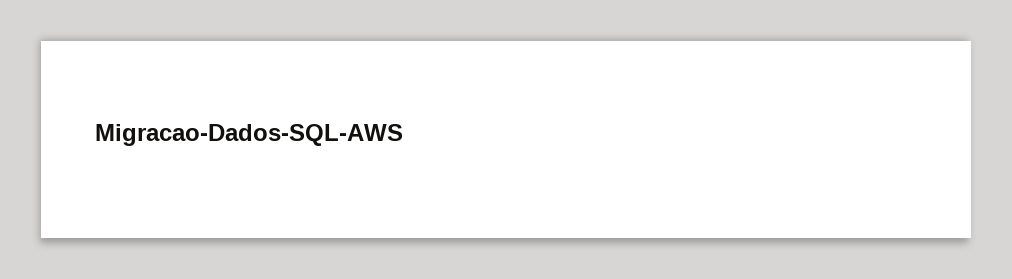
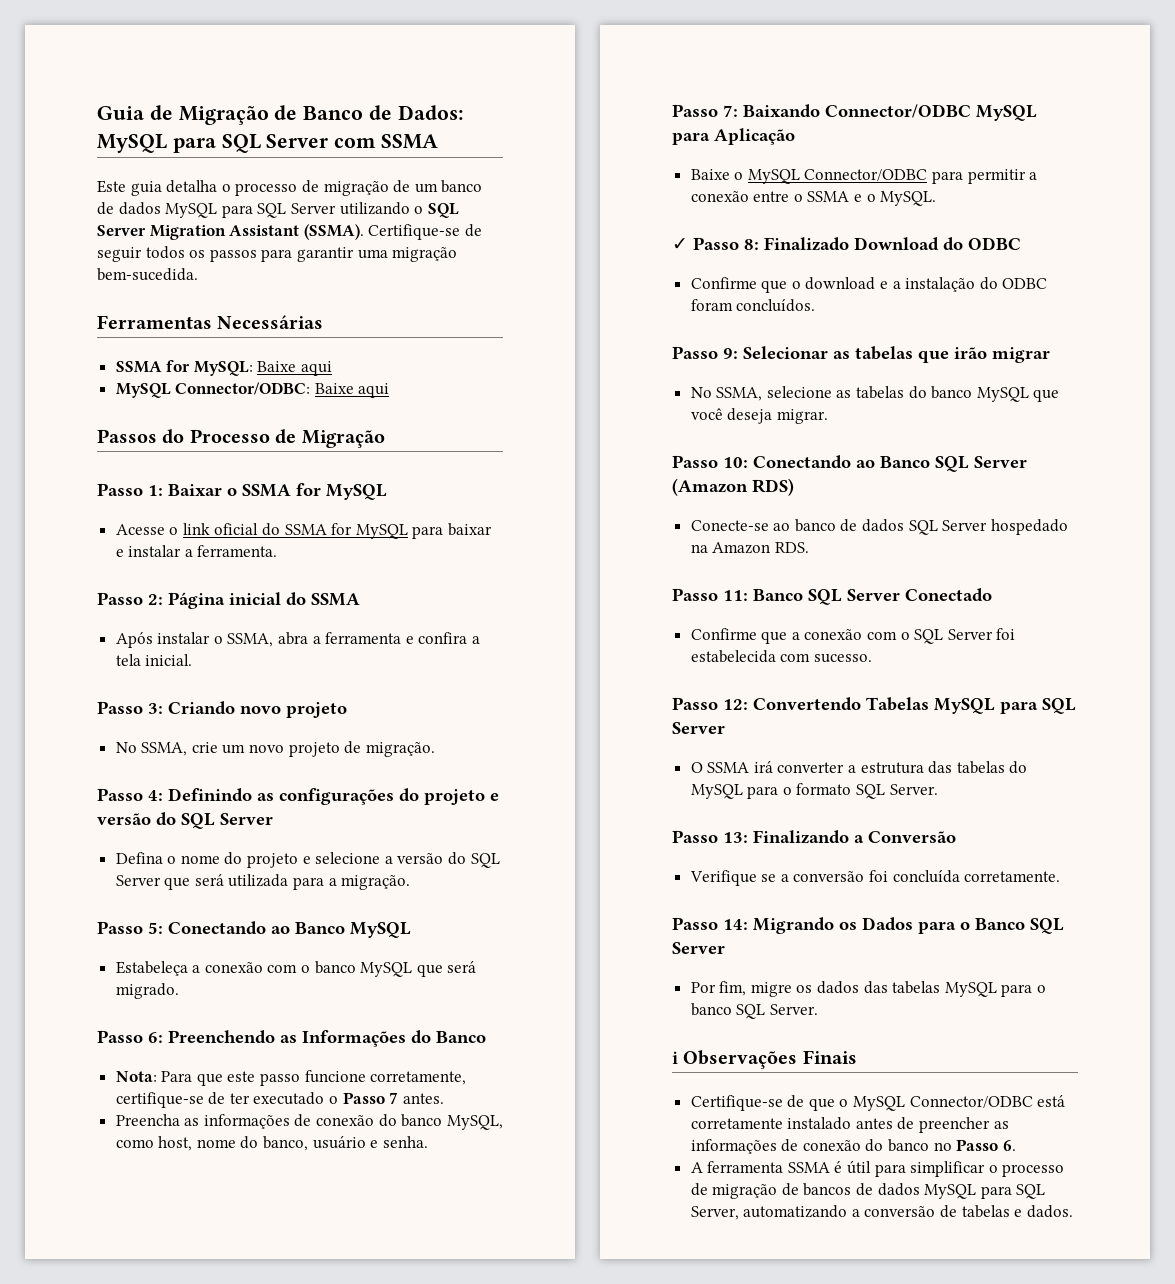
- Migracao-Dados-SQL-AWS
+ Guia de Migração de Banco de Dados: MySQL para SQL Server com SSMA
+ Este guia detalha o processo de migração de um banco de dados MySQL para SQL Server utilizando o SQL Server Migration Assistant (SSMA). Certifique-se de seguir todos os passos para garantir uma migração bem-sucedida.
+ Ferramentas Necessárias
+ SSMA for MySQL: Baixe aqui
+ MySQL Connector/ODBC: Baixe aqui
+ Passos do Processo de Migração
+ Passo 1: Baixar o SSMA for MySQL
+ Acesse o link oficial do SSMA for MySQL para baixar e instalar a ferramenta.
+ Passo 2: Página inicial do SSMA
+ Após instalar o SSMA, abra a ferramenta e confira a tela inicial.
+ Passo 3: Criando novo projeto
+ No SSMA, crie um novo projeto de migração.
+ Passo 4: Definindo as configurações do projeto e versão do SQL Server
+ Defina o nome do projeto e selecione a versão do SQL Server que será utilizada para a migração.
+ Passo 5: Conectando ao Banco MySQL
+ Estabeleça a conexão com o banco MySQL que será migrado.
+ Passo 6: Preenchendo as Informações do Banco
+ Nota: Para que este passo funcione corretamente, certifique-se de ter executado o Passo 7 antes.
+ Preencha as informações de conexão do banco MySQL, como host, nome do banco, usuário e senha.
+ Passo 7: Baixando Connector/ODBC MySQL para Aplicação
+ Baixe o MySQL Connector/ODBC para permitir a conexão entre o SSMA e o MySQL.
+ ✓ Passo 8: Finalizado Download do ODBC
+ Confirme que o download e a instalação do ODBC foram concluídos.
+ Passo 9: Selecionar as tabelas que irão migrar
+ No SSMA, selecione as tabelas do banco MySQL que você deseja migrar.
+ Passo 10: Conectando ao Banco SQL Server (Amazon RDS)
+ Conecte-se ao banco de dados SQL Server hospedado na Amazon RDS.
+ Passo 11: Banco SQL Server Conectado
+ Confirme que a conexão com o SQL Server foi estabelecida com sucesso.
+ Passo 12: Convertendo Tabelas MySQL para SQL Server
+ O SSMA irá converter a estrutura das tabelas do MySQL para o formato SQL Server.
+ Passo 13: Finalizando a Conversão
+ Verifique se a conversão foi concluída corretamente.
+ Passo 14: Migrando os Dados para o Banco SQL Server
+ Por fim, migre os dados das tabelas MySQL para o banco SQL Server.
+ ℹ Observações Finais
+ Certifique-se de que o MySQL Connector/ODBC está corretamente instalado antes de preencher as informações de conexão do banco no Passo 6.
+ A ferramenta SSMA é útil para simplificar o processo de migração de bancos de dados MySQL para SQL Server, automatizando a conversão de tabelas e dados.

